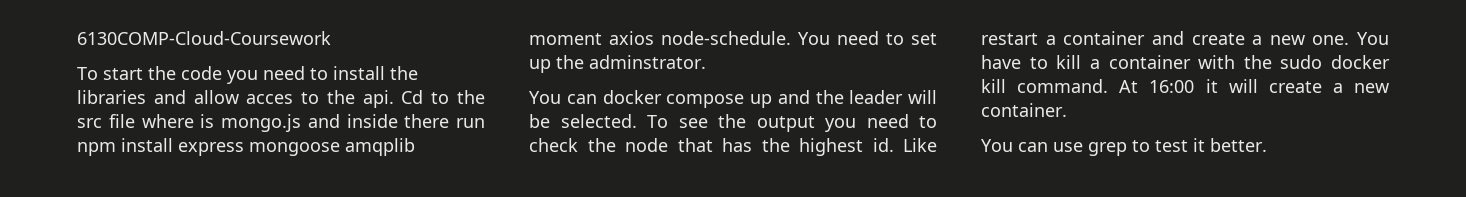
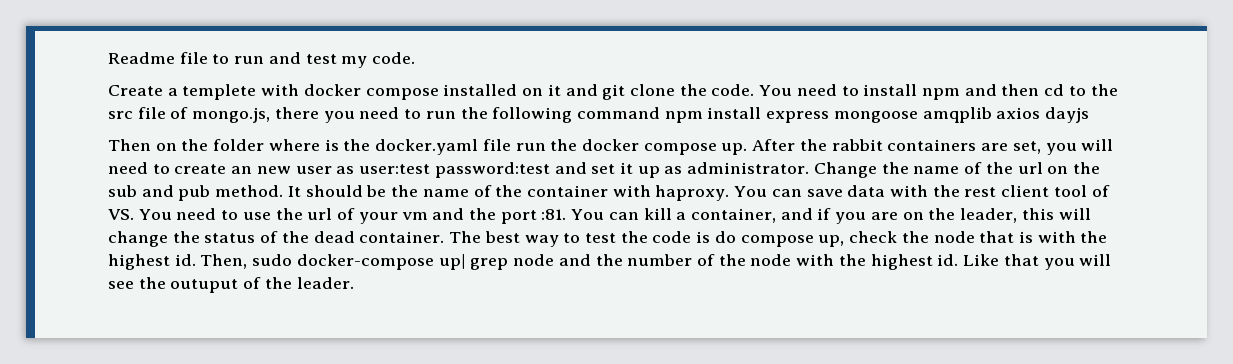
- 6130COMP-Cloud-Coursework
- To start the code you need to install the libraries and allow acces to the api. Cd to the src file where is mongo.js and inside there run npm install express mongoose amqplib moment axios node-schedule. You need to set up the adminstrator.
- You can docker compose up and the leader will be selected. To see the output you need to check the node that has the highest id. Like restart a container and create a new one. You have to kill a container with the sudo docker kill command. At 16:00 it will create a new container.
- You can use grep to test it better.
+ Readme file to run and test my code.
+ Create a templete with docker compose installed on it and git clone the code. You need to install npm and then cd to the src file of mongo.js, there you need to run the following command npm install express mongoose amqplib axios dayjs
+ Then on the folder where is the docker.yaml file run the docker compose up. After the rabbit containers are set, you will need to create an new user as user:test password:test and set it up as administrator. Change the name of the url on the sub and pub method. It should be the name of the container with haproxy. You can save data with the rest client tool of VS. You need to use the url of your vm and the port :81. You can kill a container, and if you are on the leader, this will change the status of the dead container. The best way to test the code is do compose up, check the node that is with the highest id. Then, sudo docker-compose up| grep node and the number of the node with the highest id. Like that you will see the outuput of the leader.

